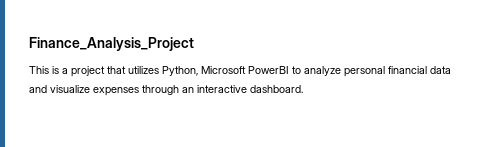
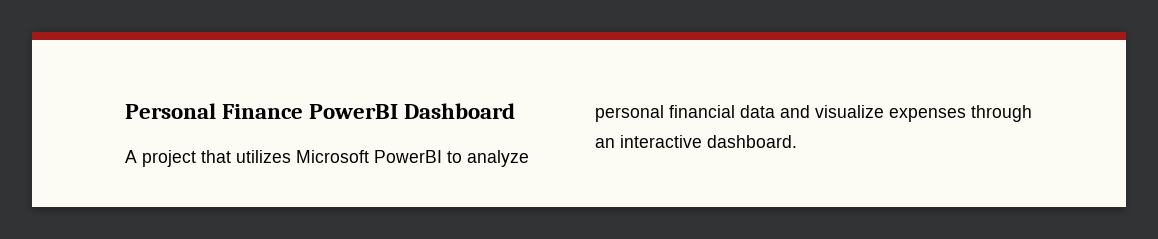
- Finance_Analysis_Project
- This is a project that utilizes Python, Microsoft PowerBI to analyze personal financial data and visualize expenses through an interactive dashboard.
+ Personal Finance PowerBI Dashboard
+ A project that utilizes Microsoft PowerBI to analyze personal financial data and visualize expenses through an interactive dashboard.

